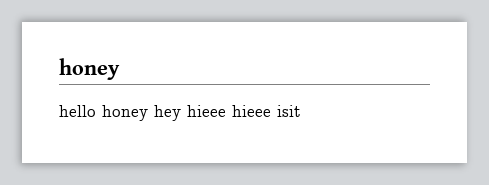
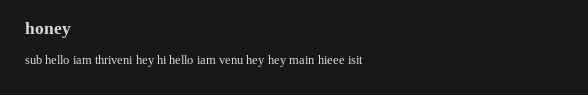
- hello honey hey hieee hieee isit
+ sub hello iam thriveni hey hi hello iam venu hey hey main hieee isit

